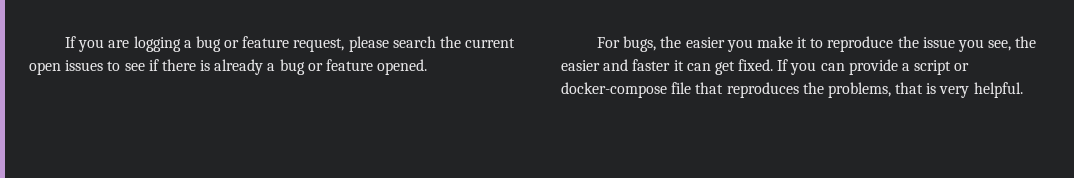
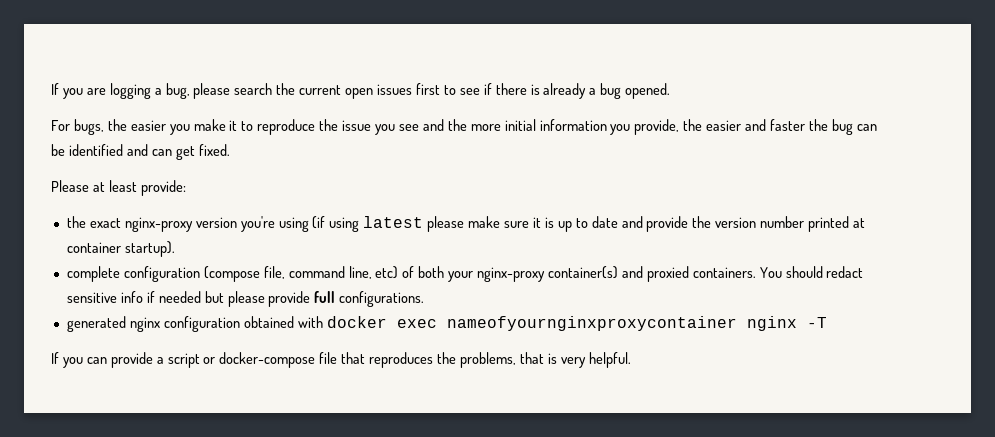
- If you are logging a bug or feature request, please search the current open issues to see if there is already a bug or feature opened.
+ If you are logging a bug, please search the current open issues first to see if there is already a bug opened.
- For bugs, the easier you make it to reproduce the issue you see, the easier and faster it can get fixed. If you can provide a script or docker-compose file that reproduces the problems, that is very helpful.
+ For bugs, the easier you make it to reproduce the issue you see and the more initial information you provide, the easier and faster the bug can be identified and can get fixed.
+ Please at least provide:
+ the exact nginx-proxy version you're using (if using latest please make sure it is up to date and provide the version number printed at container startup).
+ complete configuration (compose file, command line, etc) of both your nginx-proxy container(s) and proxied containers. You should redact sensitive info if needed but please provide full configurations.
+ generated nginx configuration obtained with docker exec nameofyournginxproxycontainer nginx -T
+ If you can provide a script or docker-compose file that reproduces the problems, that is very helpful.

